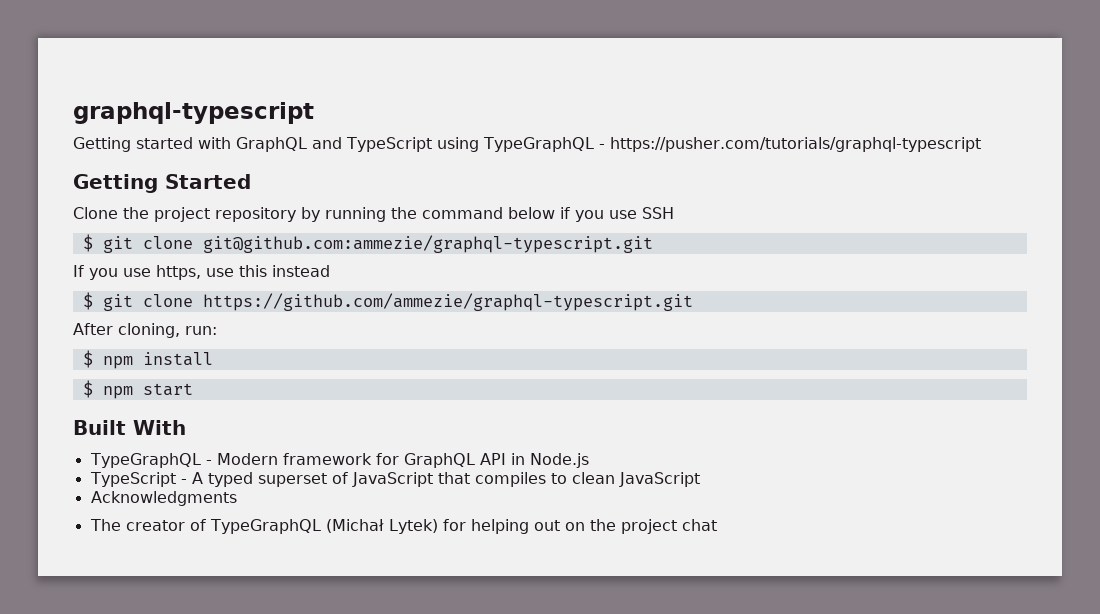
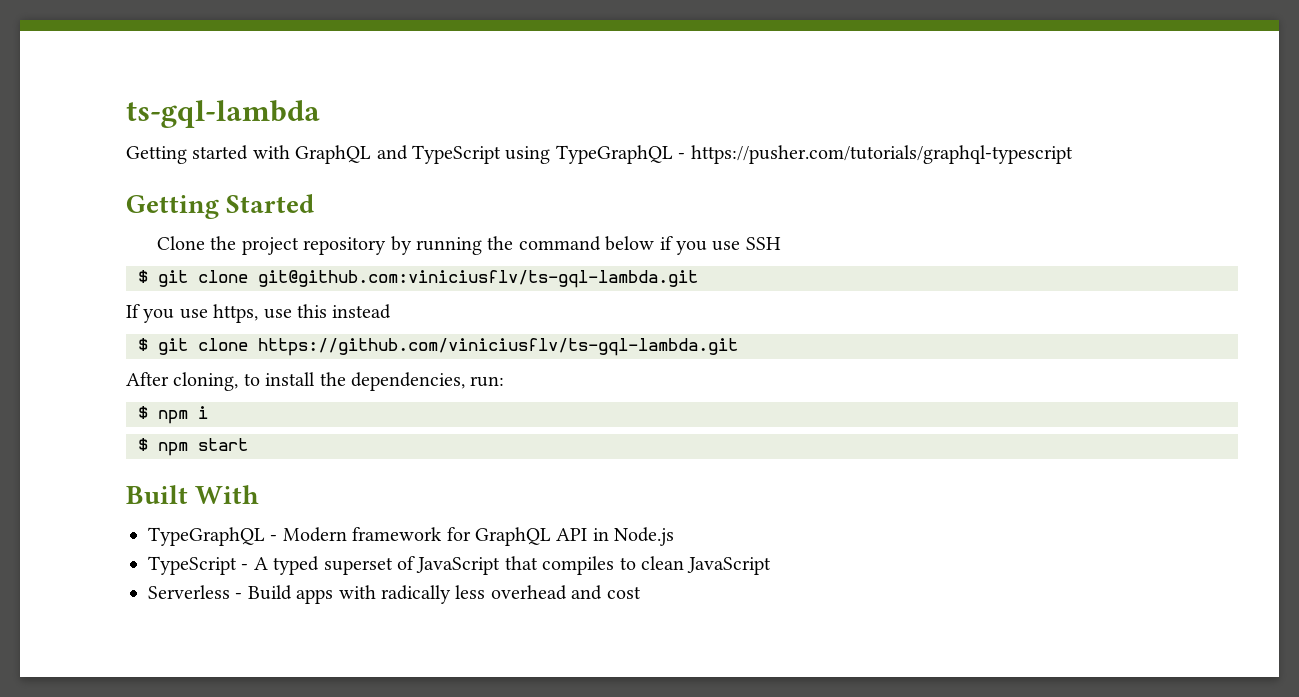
- graphql-typescript
+ ts-gql-lambda
- $ git clone git@github.com:ammezie/graphql-typescript.git
+ $ git clone git@github.com:viniciusflv/ts-gql-lambda.git
- $ git clone https://github.com/ammezie/graphql-typescript.git
+ $ git clone https://github.com/viniciusflv/ts-gql-lambda.git
- After cloning, run:
+ After cloning, to install the dependencies, run:
- $ npm install
+ $ npm i
- Acknowledgments
- The creator of TypeGraphQL (Michał Lytek) for helping out on the project chat
+ Serverless - Build apps with radically less overhead and cost

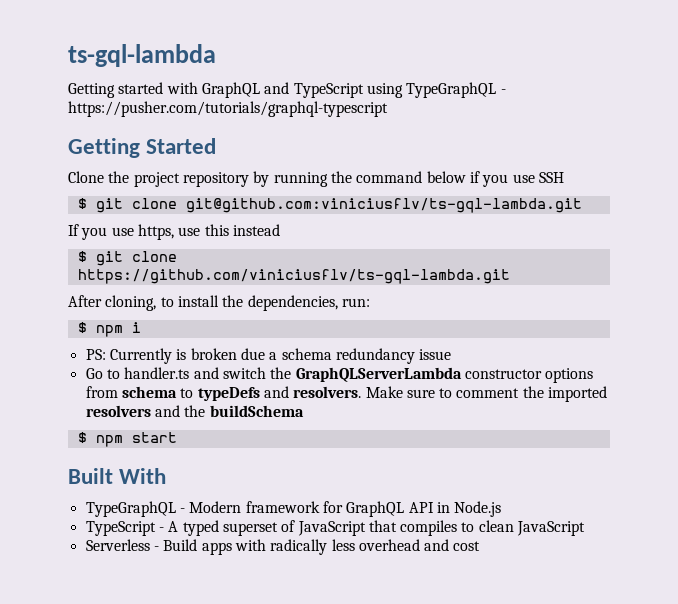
+ PS: Currently is broken due a schema redundancy issue
+ Go to handler.ts and switch the GraphQLServerLambda constructor options from schema to typeDefs and resolvers. Make sure to comment the imported resolvers and the buildSchema

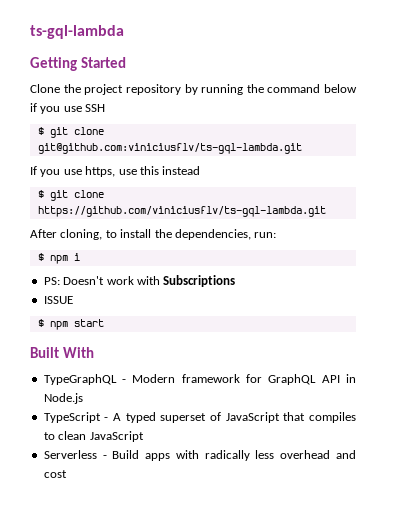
- Getting started with GraphQL and TypeScript using TypeGraphQL - https://pusher.com/tutorials/graphql-typescript
- PS: Currently is broken due a schema redundancy issue
- Go to handler.ts and switch the GraphQLServerLambda constructor options from schema to typeDefs and resolvers. Make sure to comment the imported resolvers and the buildSchema
+ PS: Doesn't work with Subscriptions
+ ISSUE

